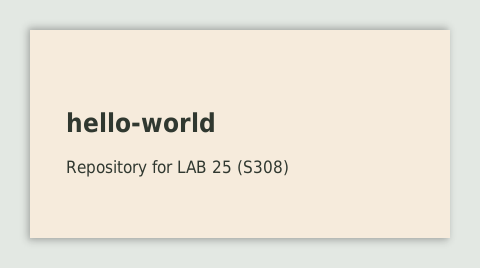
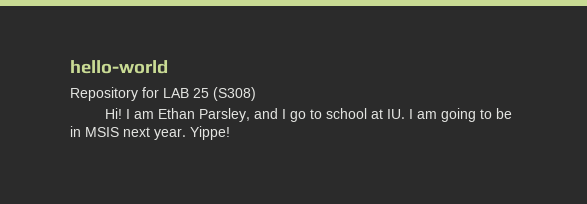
+ Hi! I am Ethan Parsley, and I go to school at IU. I am going to be in MSIS next year. Yippe!

